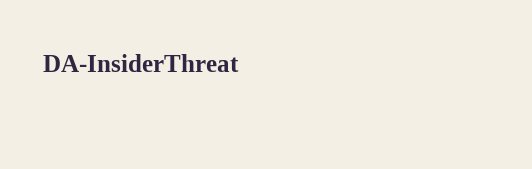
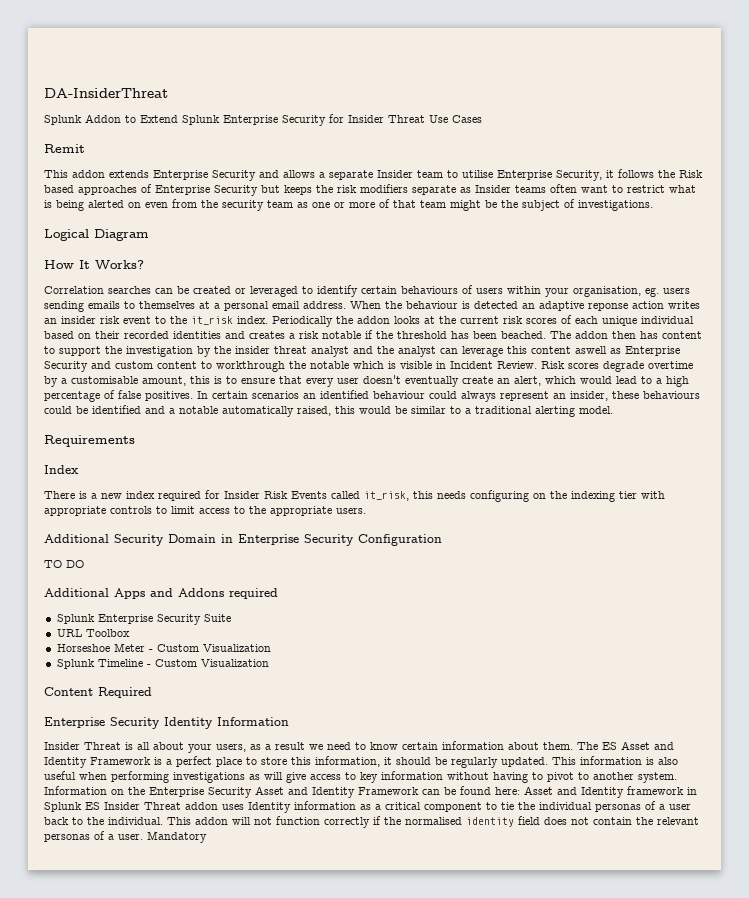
+ Splunk Addon to Extend Splunk Enterprise Security for Insider Threat Use Cases
+ Remit
+ This addon extends Enterprise Security and allows a separate Insider team to utilise Enterprise Security, it follows the Risk based approaches of Enterprise Security but keeps the risk modifiers separate as Insider teams often want to restrict what is being alerted on even from the security team as one or more of that team might be the subject of investigations.
+ Logical Diagram
+ How It Works?
+ Correlation searches can be created or leveraged to identify certain behaviours of users within your organisation, eg. users sending emails to themselves at a personal email address. When the behaviour is detected an adaptive reponse action writes an insider risk event to the it_risk index. Periodically the addon looks at the current risk scores of each unique individual based on their recorded identities and creates a risk notable if the threshold has been beached. The addon then has content to support the investigation by the insider threat analyst and the analyst can leverage this content aswell as Enterprise Security and custom content to workthrough the notable which is visible in Incident Review. Risk scores degrade overtime by a customisable amount, this is to ensure that every user doesn't eventually create an alert, which would lead to a high percentage of false positives. In certain scenarios an identified behaviour could always represent an insider, these behaviours could be identified and a notable automatically raised, this would be similar to a traditional alerting model.
+ Requirements
+ Index
+ There is a new index required for Insider Risk Events called it_risk, this needs configuring on the indexing tier with appropriate controls to limit access to the appropriate users.
+ Additional Security Domain in Enterprise Security Configuration
+ TO DO
+ Additional Apps and Addons required
+ Splunk Enterprise Security Suite
+ URL Toolbox
+ Horseshoe Meter - Custom Visualization
+ Splunk Timeline - Custom Visualization
+ Content Required
+ Enterprise Security Identity Information
+ Insider Threat is all about your users, as a result we need to know certain information about them. The ES Asset and Identity Framework is a perfect place to store this information, it should be regularly updated. This information is also useful when performing investigations as will give access to key information without having to pivot to another system. Information on the Enterprise Security Asset and Identity Framework can be found here: Asset and Identity framework in Splunk ES Insider Threat addon uses Identity information as a critical component to tie the individual personas of a user back to the individual. This addon will not function correctly if the normalised identity field does not contain the relevant personas of a user. Mandatory

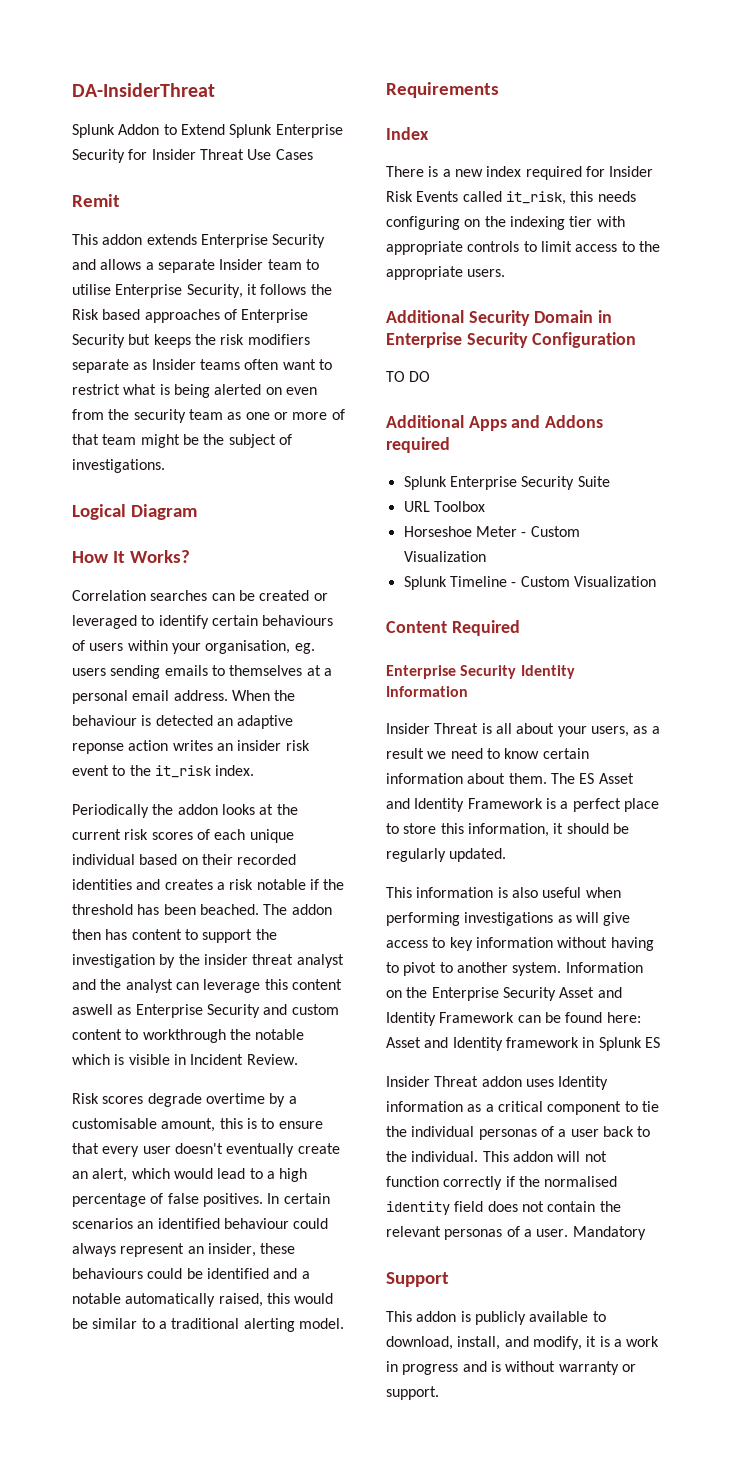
- When the behaviour is detected an adaptive reponse action writes an insider risk event to the it_risk index. Periodically the addon looks at the current risk scores of each unique individual based on their recorded identities and creates a risk notable if the threshold has been beached.
+ When the behaviour is detected an adaptive reponse action writes an insider risk event to the it_risk index.
+ Periodically the addon looks at the current risk scores of each unique individual based on their recorded identities and creates a risk notable if the threshold has been beached.
- The addon then has content to support the investigation by the insider threat analyst and the analyst can leverage this content aswell as Enterprise Security and custom content to workthrough the notable which is visible in Incident Review. Risk scores degrade overtime by a customisable amount, this is to ensure that every user doesn't eventually create an alert, which would lead to a high percentage of false positives.
+ The addon then has content to support the investigation by the insider threat analyst and the analyst can leverage this content aswell as Enterprise Security and custom content to workthrough the notable which is visible in Incident Review.
+ Risk scores degrade overtime by a customisable amount, this is to ensure that every user doesn't eventually create an alert, which would lead to a high percentage of false positives.
- The ES Asset and Identity Framework is a perfect place to store this information, it should be regularly updated. This information is also useful when performing investigations as will give access to key information without having to pivot to another system.
+ The ES Asset and Identity Framework is a perfect place to store this information, it should be regularly updated.
+ This information is also useful when performing investigations as will give access to key information without having to pivot to another system.
- Information on the Enterprise Security Asset and Identity Framework can be found here: Asset and Identity framework in Splunk ES Insider Threat addon uses Identity information as a critical component to tie the individual personas of a user back to the individual.
+ Information on the Enterprise Security Asset and Identity Framework can be found here: Asset and Identity framework in Splunk ES
+ Insider Threat addon uses Identity information as a critical component to tie the individual personas of a user back to the individual.
+ Support
+ This addon is publicly available to download, install, and modify, it is a work in progress and is without warranty or support.

